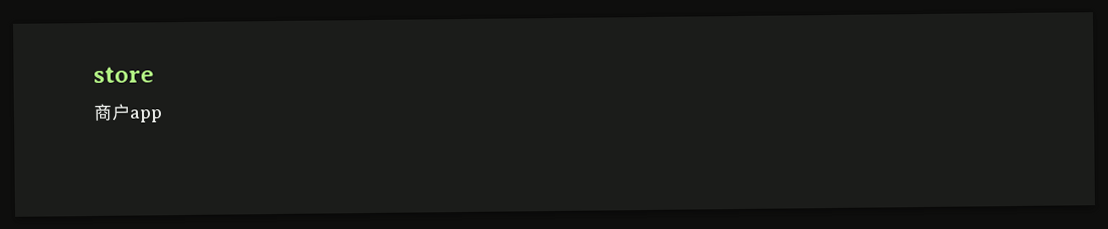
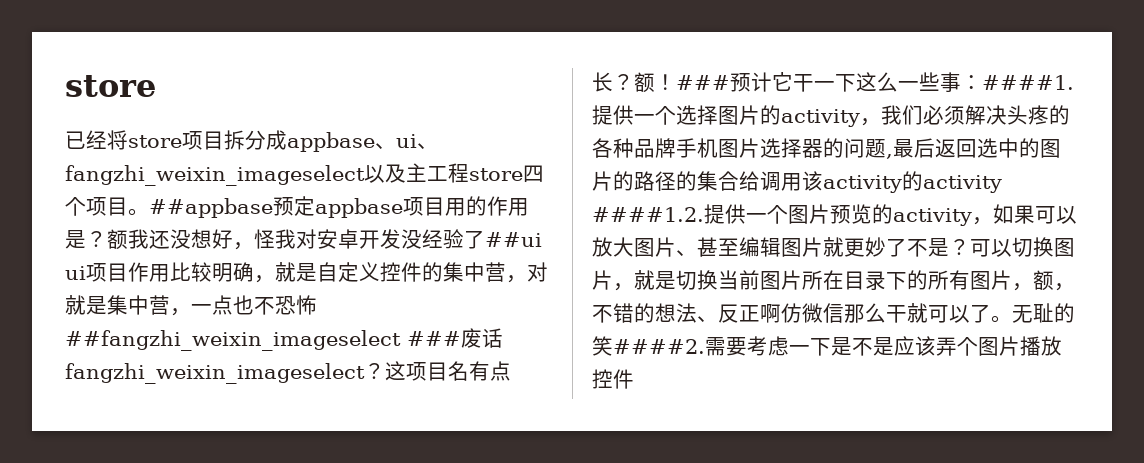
- 商户app
+ 已经将store项目拆分成appbase、ui、fangzhi_weixin_imageselect以及主工程store四个项目。##appbase预定appbase项目用的作用是？额我还没想好，怪我对安卓开发没经验了##ui ui项目作用比较明确，就是自定义控件的集中营，对就是集中营，一点也不恐怖##fangzhi_weixin_imageselect ###废话fangzhi_weixin_imageselect？这项目名有点长？额！###预计它干一下这么一些事：####1.提供一个选择图片的activity，我们必须解决头疼的各种品牌手机图片选择器的问题,最后返回选中的图片的路径的集合给调用该activity的activity ####1.2.提供一个图片预览的activity，如果可以放大图片、甚至编辑图片就更妙了不是？可以切换图片，就是切换当前图片所在目录下的所有图片，额，不错的想法、反正啊仿微信那么干就可以了。无耻的笑####2.需要考虑一下是不是应该弄个图片播放控件

